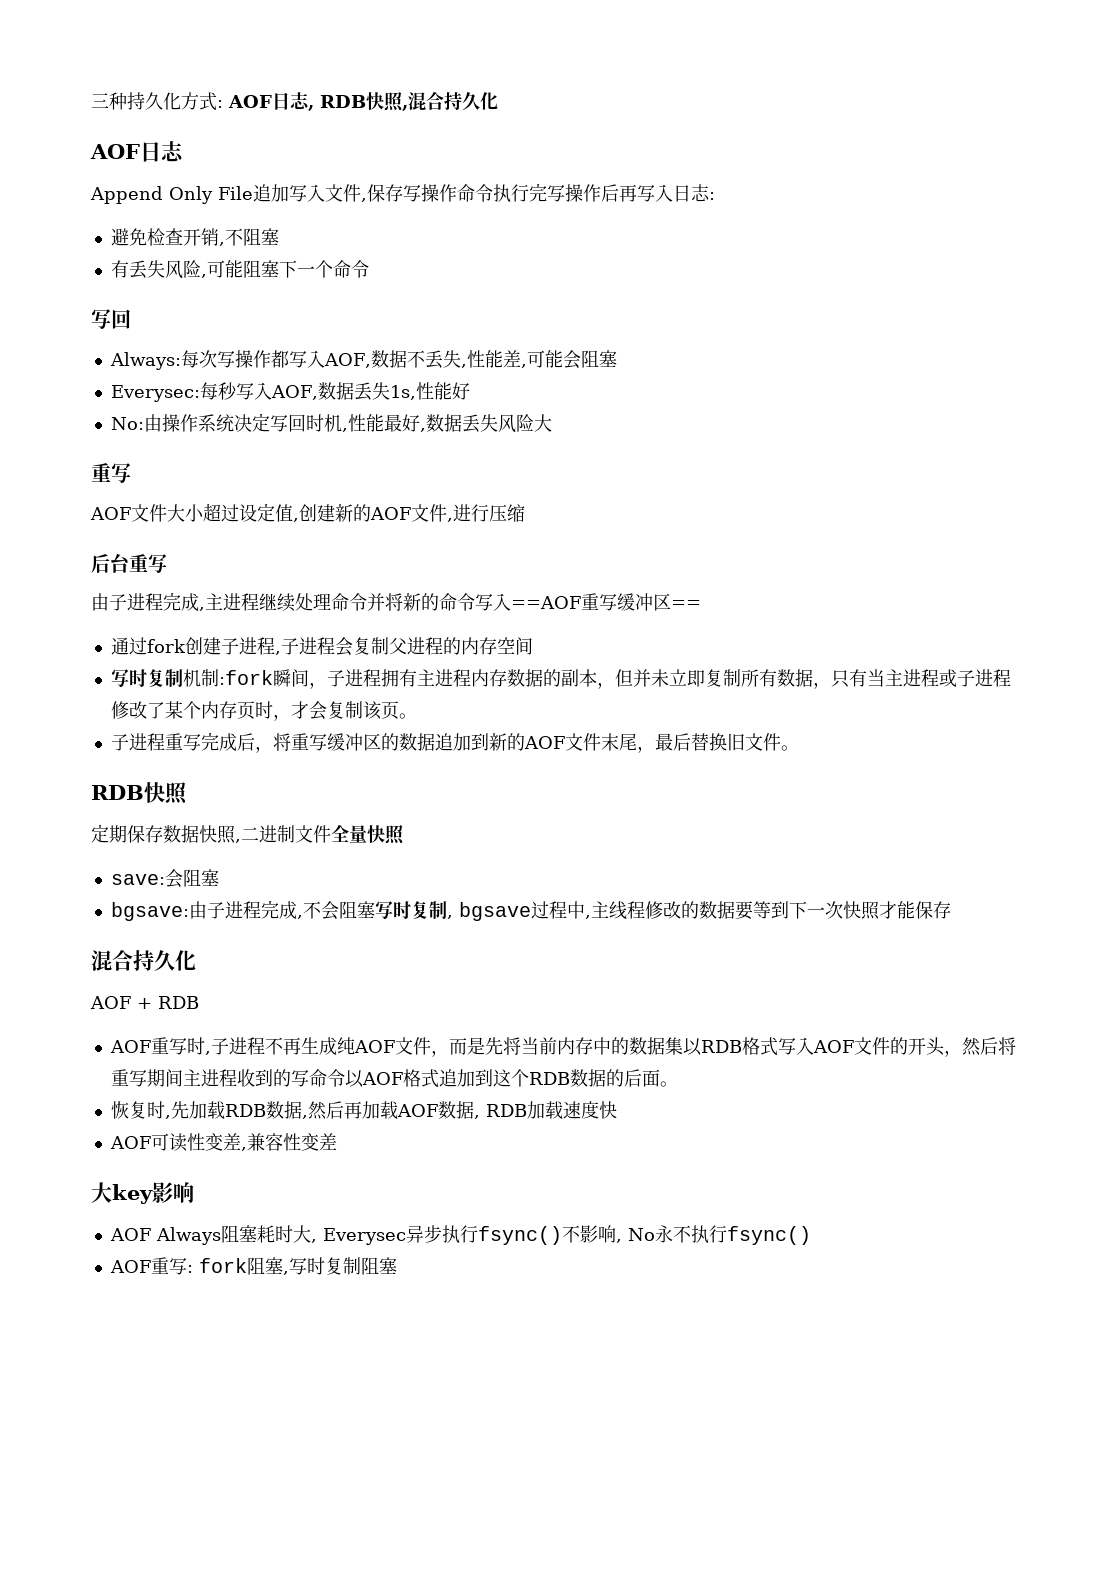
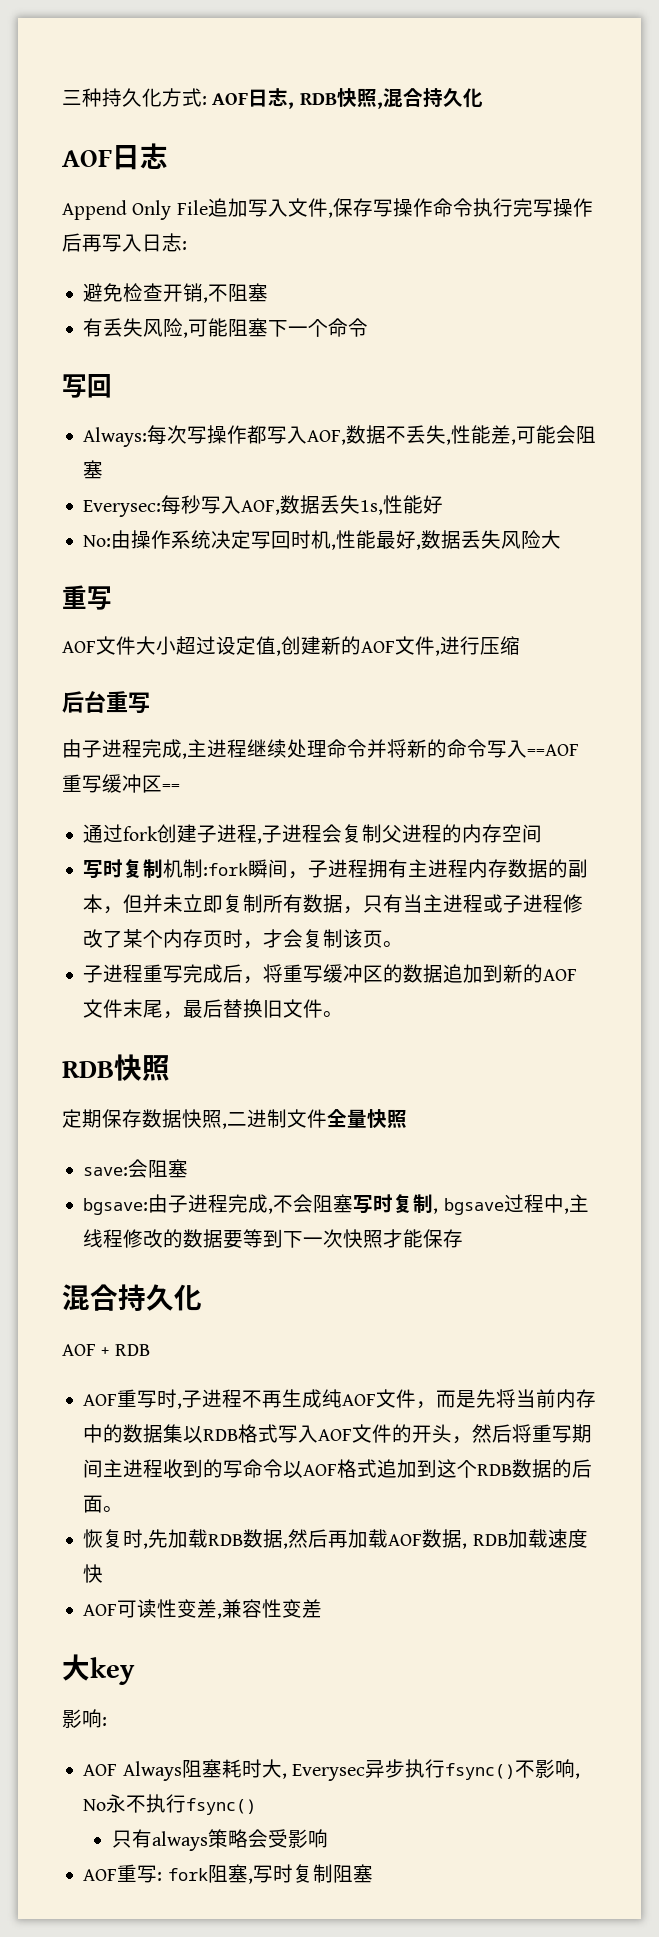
- 大key影响
+ 大key
+ 影响:
+ 只有always策略会受影响

